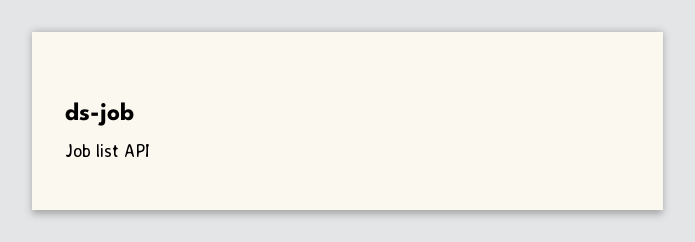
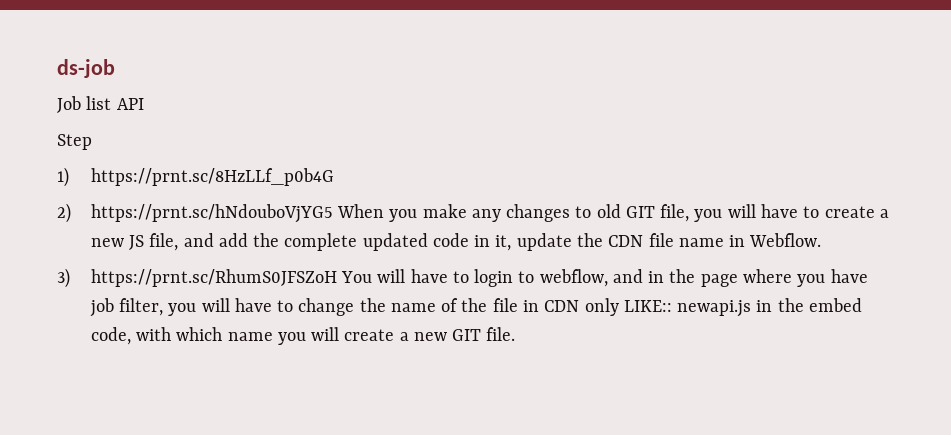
+ Step
+ 1) https://prnt.sc/8HzLLf_p0b4G
+ 2) https://prnt.sc/hNdouboVjYG5 When you make any changes to old GIT file, you will have to create a new JS file, and add the complete updated code in it, update the CDN file name in Webflow.
+ 3) https://prnt.sc/RhumS0JFSZoH You will have to login to webflow, and in the page where you have job filter, you will have to change the name of the file in CDN only LIKE:: newapi.js in the embed code, with which name you will create a new GIT file.

